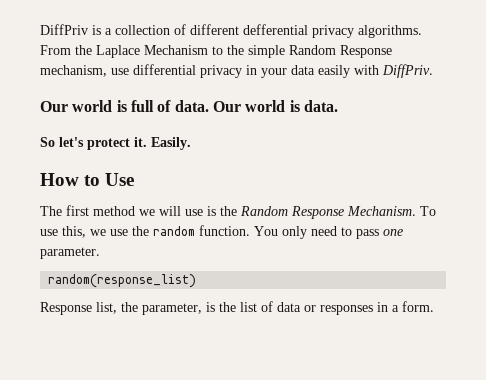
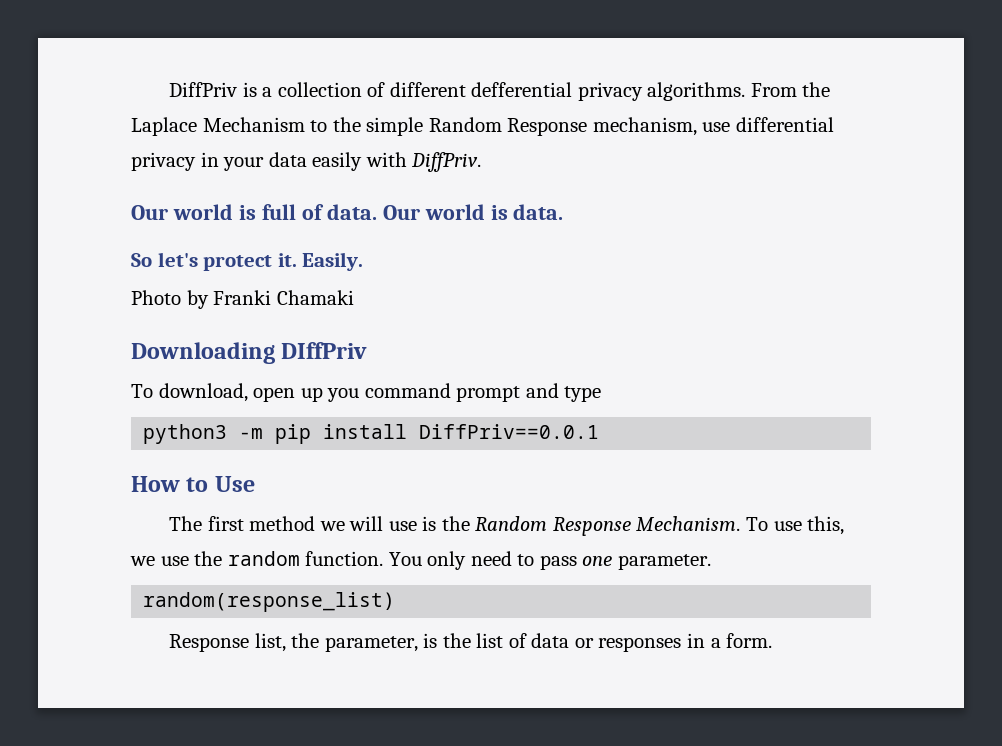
+ Photo by Franki Chamaki
+ Downloading DIffPriv
+ To download, open up you command prompt and type
+ python3 -m pip install DiffPriv==0.0.1

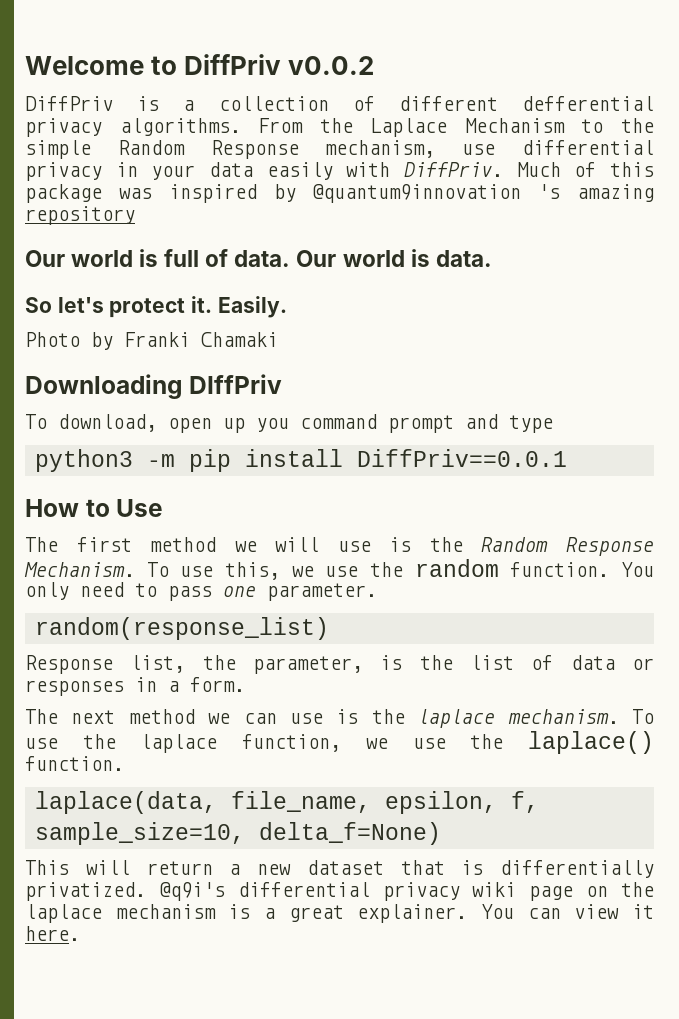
+ Welcome to DiffPriv v0.0.2
+ Much of this package was inspired by @quantum9innovation 's amazing repository
+ The next method we can use is the laplace mechanism. To use the laplace function, we use the laplace() function.
+ laplace(data, file_name, epsilon, f, sample_size=10, delta_f=None)
+ This will return a new dataset that is differentially privatized. @q9i's differential privacy wiki page on the laplace mechanism is a great explainer. You can view it here.

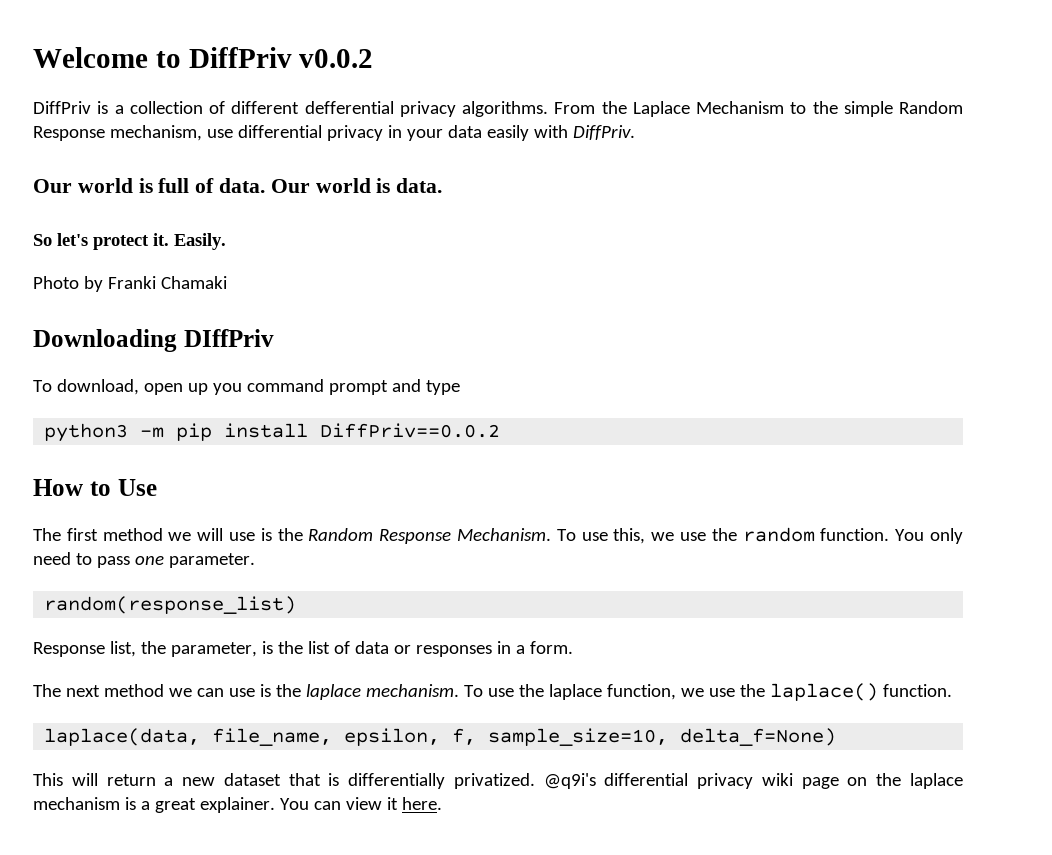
- Much of this package was inspired by @quantum9innovation 's amazing repository
- python3 -m pip install DiffPriv==0.0.1
+ python3 -m pip install DiffPriv==0.0.2

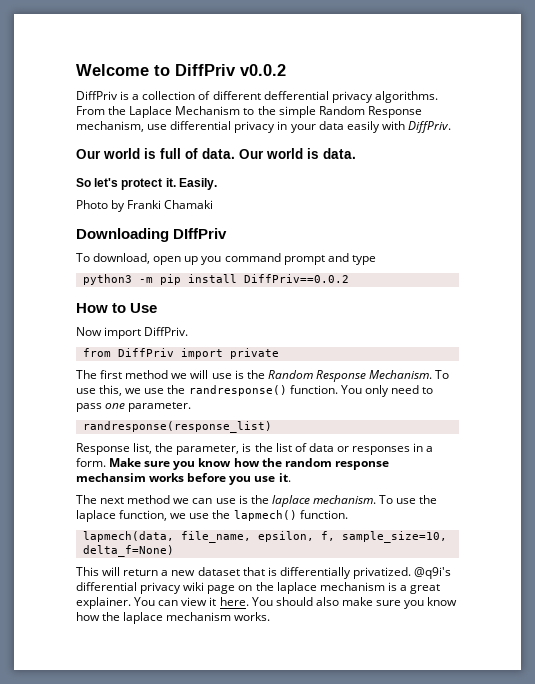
+ Now import DiffPriv.
+ from DiffPriv import private
- To use this, we use the random function.
+ To use this, we use the randresponse() function.
- random(response_list)
+ randresponse(response_list)
+ Make sure you know how the random response mechansim works before you use it.
- To use the laplace function, we use the laplace() function.
+ To use the laplace function, we use the lapmech() function.
- laplace(data, file_name, epsilon, f, sample_size=10, delta_f=None)
+ lapmech(data, file_name, epsilon, f, sample_size=10, delta_f=None)
+ You should also make sure you know how the laplace mechanism works.

